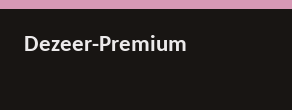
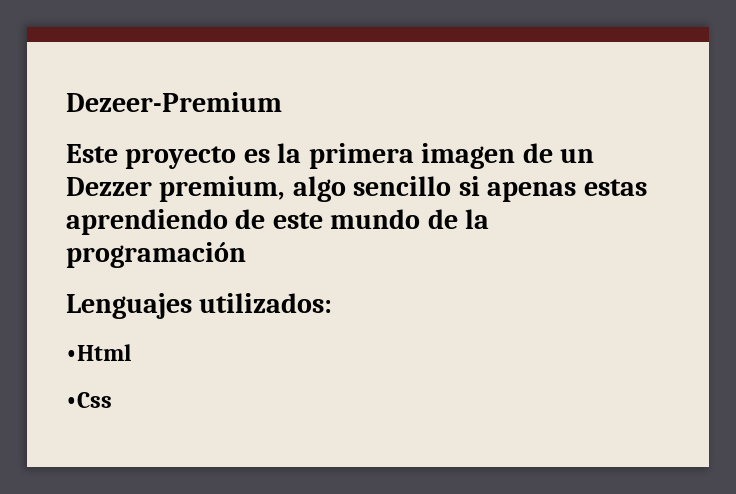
+ Este proyecto es la primera imagen de un Dezzer premium, algo sencillo si apenas estas aprendiendo de este mundo de la programación
+ Lenguajes utilizados:
+ •Html
+ •Css

